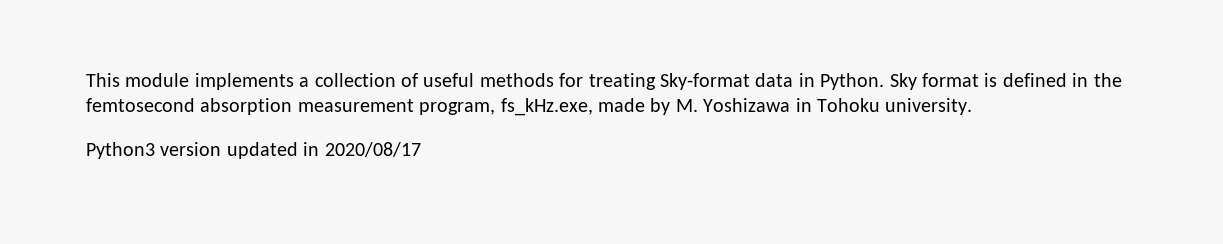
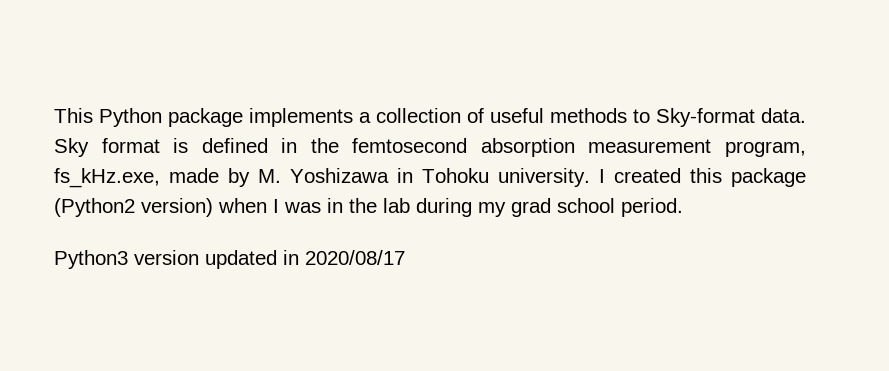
- This module implements a collection of useful methods for treating Sky-format data in Python.
+ This Python package implements a collection of useful methods to Sky-format data.
+ I created this package (Python2 version) when I was in the lab during my grad school period.

